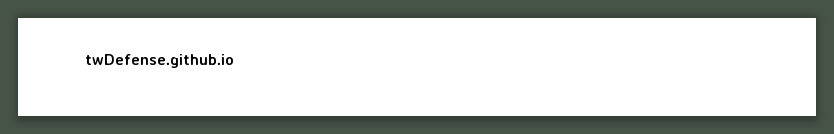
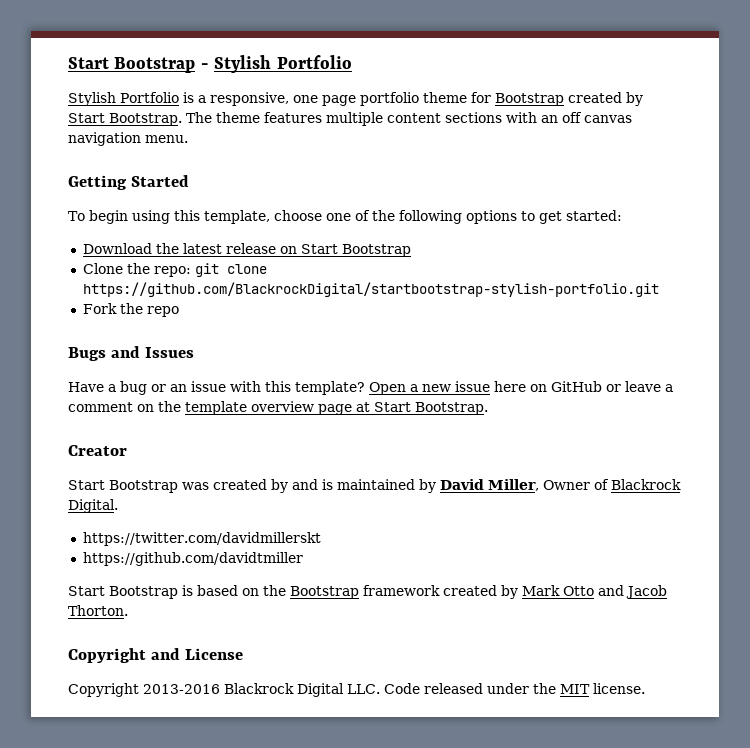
- twDefense.github.io
+ Start Bootstrap - Stylish Portfolio
+ Stylish Portfolio is a responsive, one page portfolio theme for Bootstrap created by Start Bootstrap. The theme features multiple content sections with an off canvas navigation menu.
+ Getting Started
+ To begin using this template, choose one of the following options to get started:
+ Download the latest release on Start Bootstrap
+ Clone the repo: git clone https://github.com/BlackrockDigital/startbootstrap-stylish-portfolio.git
+ Fork the repo
+ Bugs and Issues
+ Have a bug or an issue with this template? Open a new issue here on GitHub or leave a comment on the template overview page at Start Bootstrap.
+ Creator
+ Start Bootstrap was created by and is maintained by David Miller, Owner of Blackrock Digital.
+ https://twitter.com/davidmillerskt
+ https://github.com/davidtmiller
+ Start Bootstrap is based on the Bootstrap framework created by Mark Otto and Jacob Thorton.
+ Copyright and License
+ Copyright 2013-2016 Blackrock Digital LLC. Code released under the MIT license.

